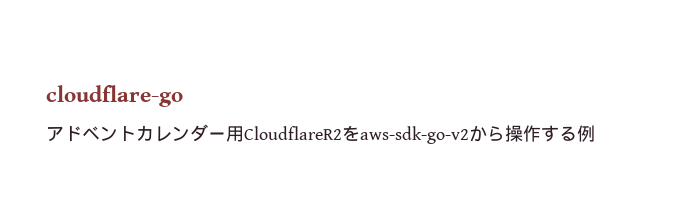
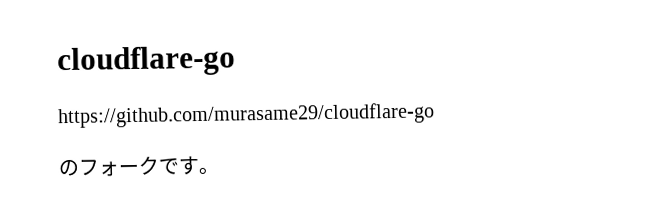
- アドベントカレンダー用CloudflareR2をaws-sdk-go-v2から操作する例
+ https://github.com/murasame29/cloudflare-go
+ のフォークです。

